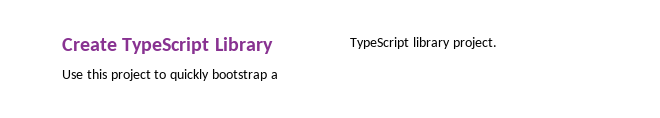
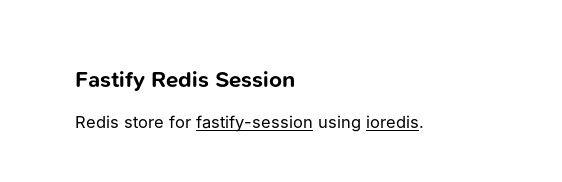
- Create TypeScript Library
- Use this project to quickly bootstrap a TypeScript library project.
+ Fastify Redis Session
+ Redis store for fastify-session using ioredis.

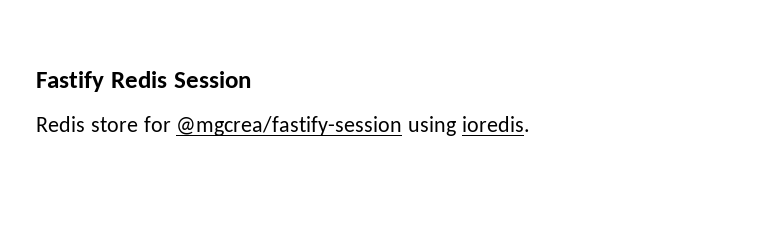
- Redis store for fastify-session using ioredis.
+ Redis store for @mgcrea/fastify-session using ioredis.

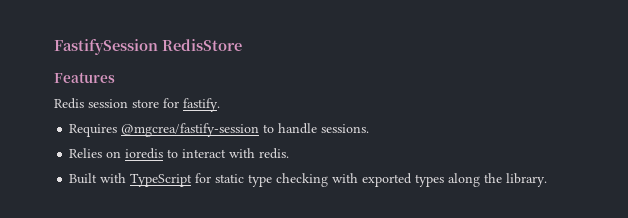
- Fastify Redis Session
- Redis store for @mgcrea/fastify-session using ioredis.
+ FastifySession RedisStore
+ Features
+ Redis session store for fastify.
+ Requires @mgcrea/fastify-session to handle sessions.
+ Relies on ioredis to interact with redis.
+ Built with TypeScript for static type checking with exported types along the library.

